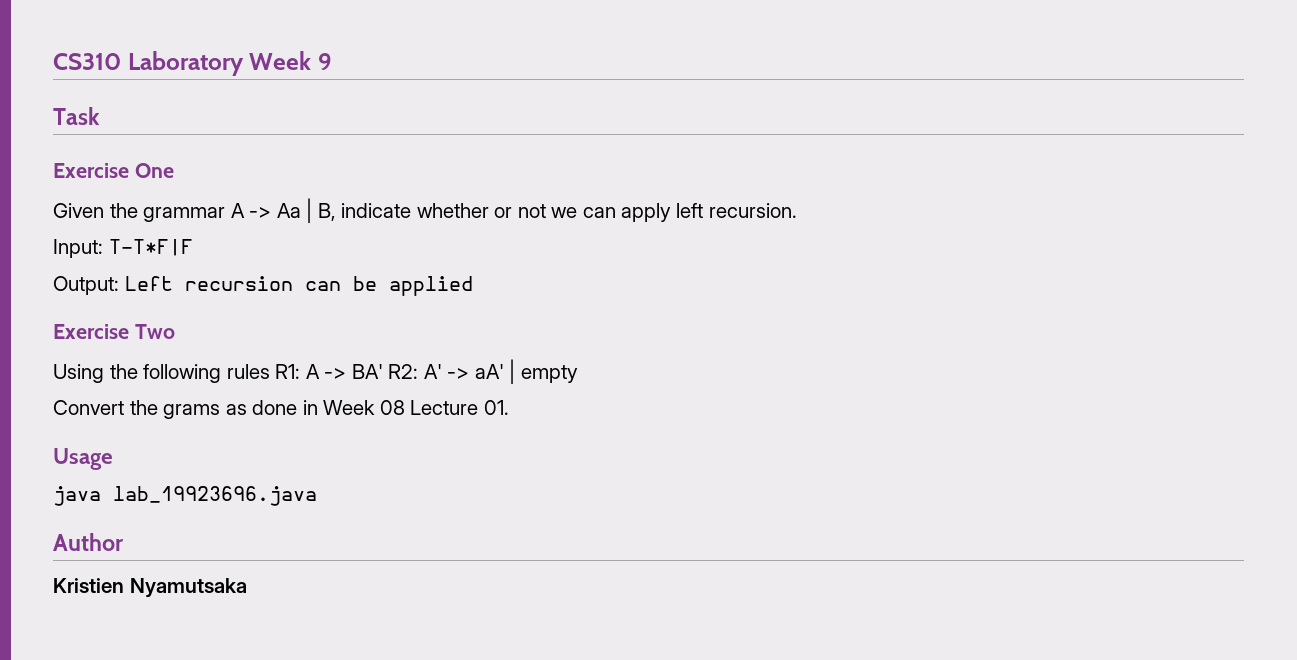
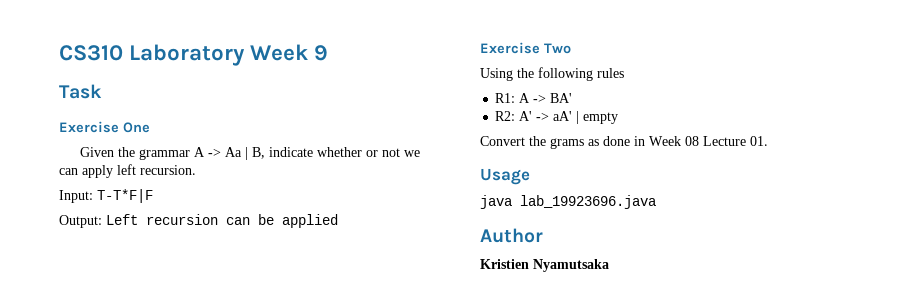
- Using the following rules R1: A -> BA' R2: A' -> aA' | empty
+ Using the following rules
+ R1: A -> BA'
+ R2: A' -> aA' | empty

